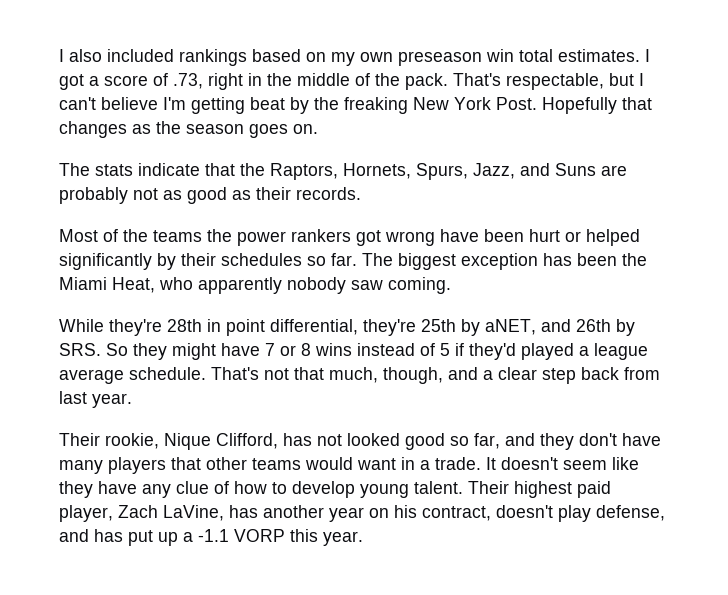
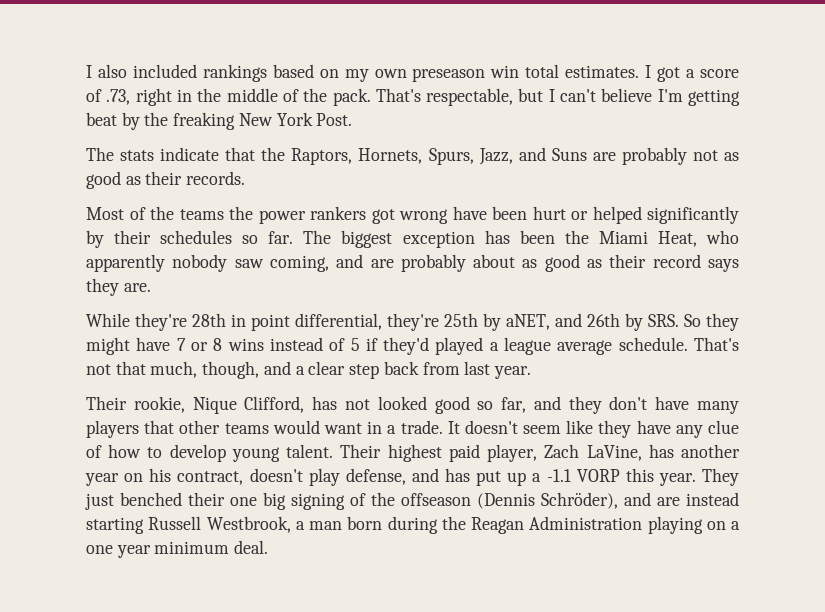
- Hopefully that changes as the season goes on.
- The biggest exception has been the Miami Heat, who apparently nobody saw coming.
+ The biggest exception has been the Miami Heat, who apparently nobody saw coming, and are probably about as good as their record says they are.
+ They just benched their one big signing of the offseason (Dennis Schröder), and are instead starting Russell Westbrook, a man born during the Reagan Administration playing on a one year minimum deal.

